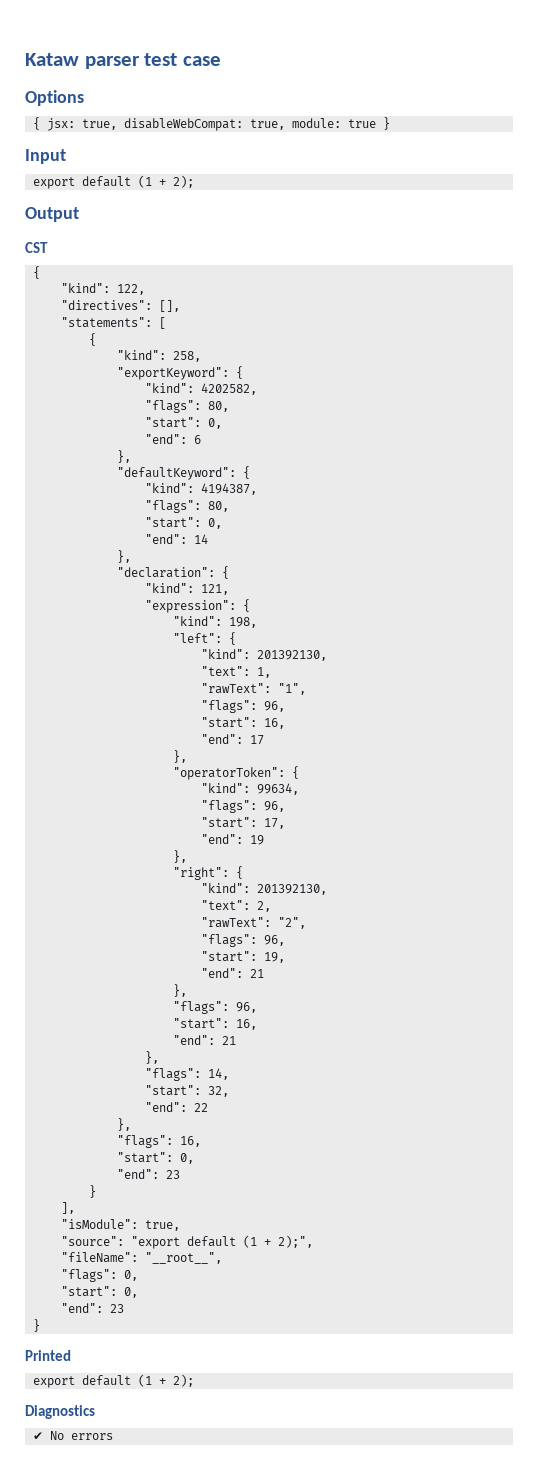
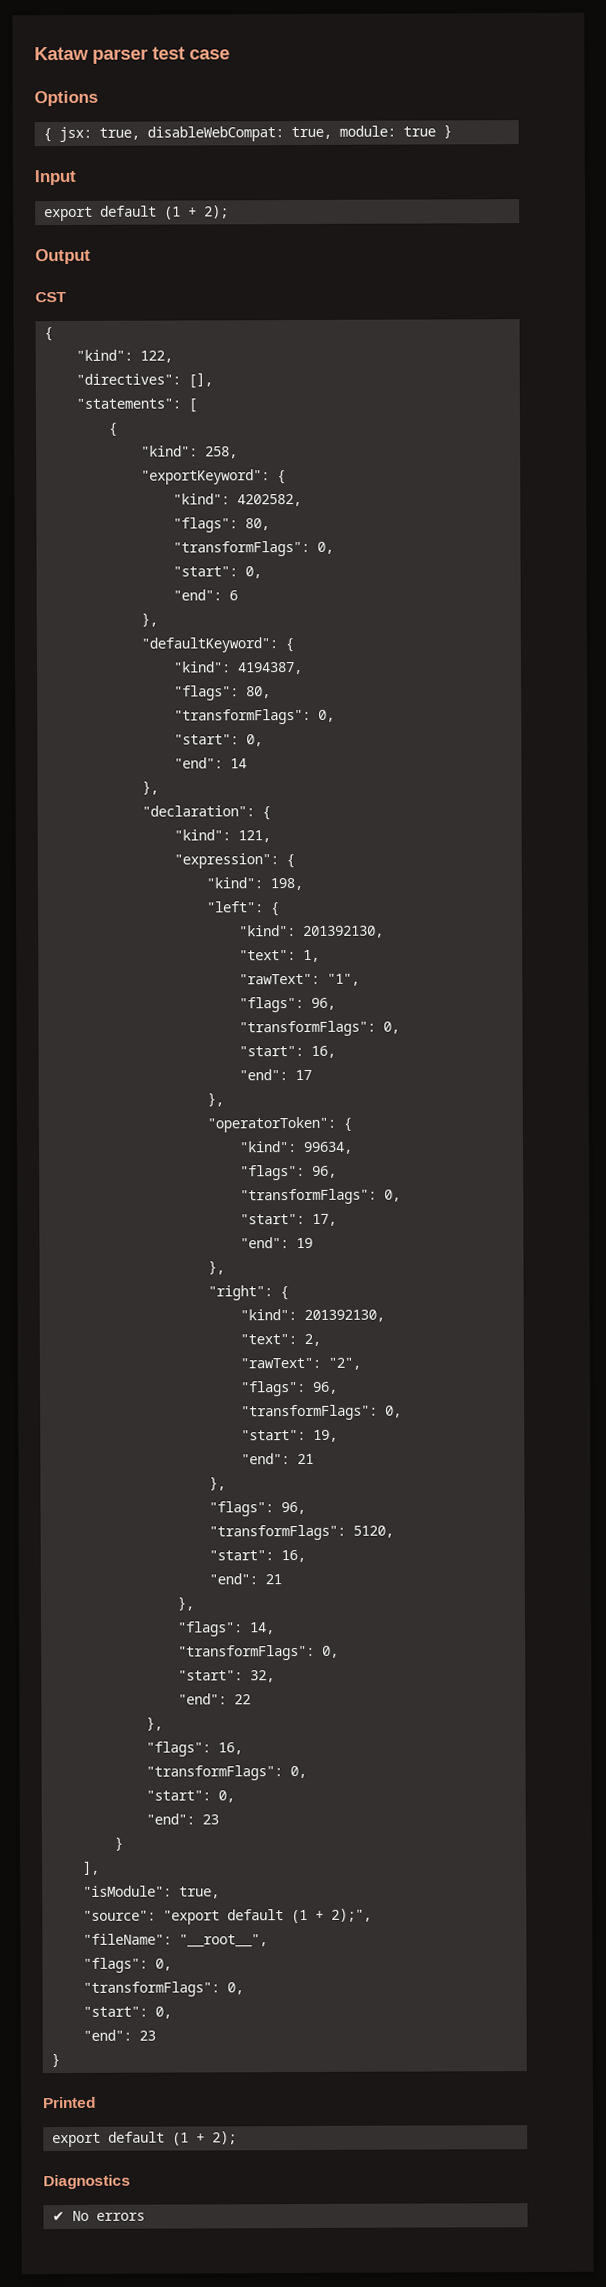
  "kind": 4202582,
  "flags": 80,
+ "transformFlags": 0,
  "kind": 4194387,
  "flags": 80,
+ "transformFlags": 0,
  "rawText": "1",
  "flags": 96,
+ "transformFlags": 0,
  "kind": 99634,
  "flags": 96,
+ "transformFlags": 0,
  "rawText": "2",
  "flags": 96,
+ "transformFlags": 0,
+ "transformFlags": 5120,
  "flags": 14,
+ "transformFlags": 0,
  "flags": 16,
+ "transformFlags": 0,
  "flags": 0,
+ "transformFlags": 0,

